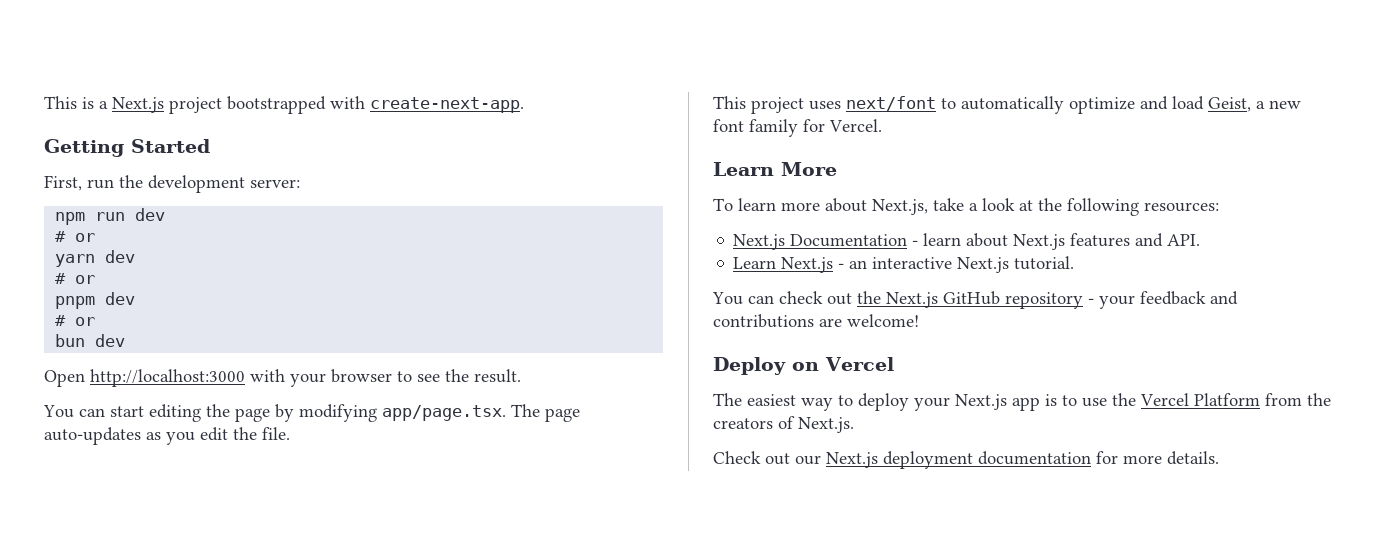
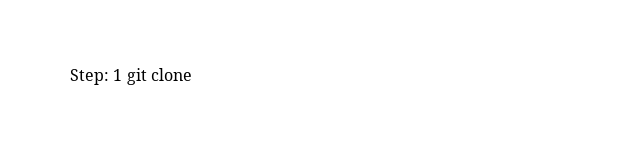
- This is a Next.js project bootstrapped with create-next-app.
- Getting Started
- First, run the development server:
- npm run dev
- # or
- yarn dev
- # or
- pnpm dev
- # or
- bun dev
- Open http://localhost:3000 with your browser to see the result.
- You can start editing the page by modifying app/page.tsx. The page auto-updates as you edit the file.
- This project uses next/font to automatically optimize and load Geist, a new font family for Vercel.
- Learn More
- To learn more about Next.js, take a look at the following resources:
- Next.js Documentation - learn about Next.js features and API.
- Learn Next.js - an interactive Next.js tutorial.
- You can check out the Next.js GitHub repository - your feedback and contributions are welcome!
- Deploy on Vercel
- The easiest way to deploy your Next.js app is to use the Vercel Platform from the creators of Next.js.
- Check out our Next.js deployment documentation for more details.
+ Step: 1 git clone

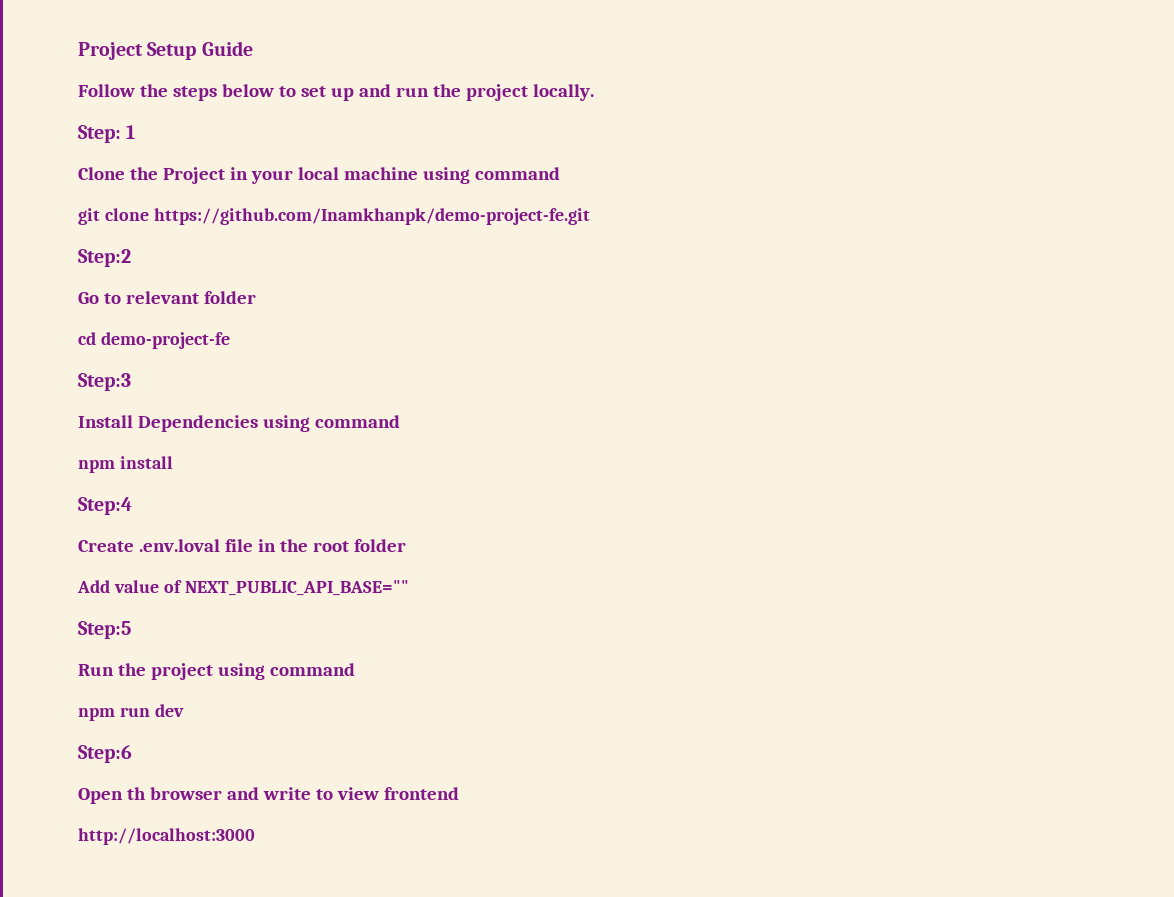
- Step: 1 git clone
+ Project Setup Guide
+ Follow the steps below to set up and run the project locally.
+ Step: 1
+ Clone the Project in your local machine using command
+ git clone https://github.com/Inamkhanpk/demo-project-fe.git
+ Step:2
+ Go to relevant folder
+ cd demo-project-fe
+ Step:3
+ Install Dependencies using command
+ npm install
+ Step:4
+ Create .env.loval file in the root folder
+ Add value of NEXT_PUBLIC_API_BASE=""
+ Step:5
+ Run the project using command
+ npm run dev
+ Step:6
+ Open th browser and write to view frontend
+ http://localhost:3000

